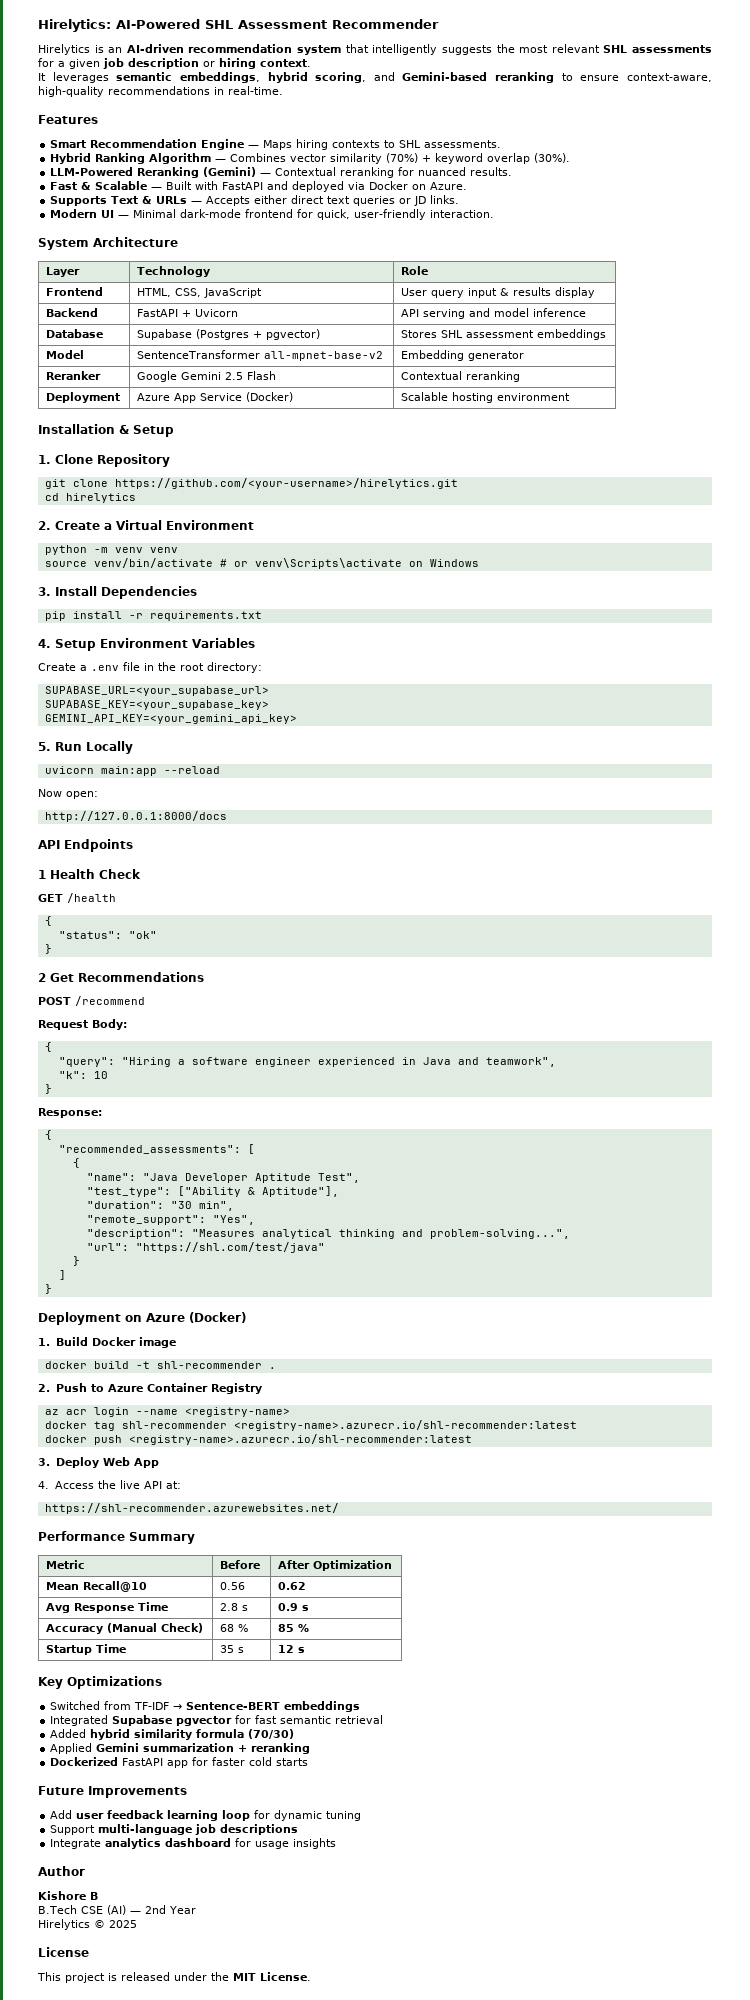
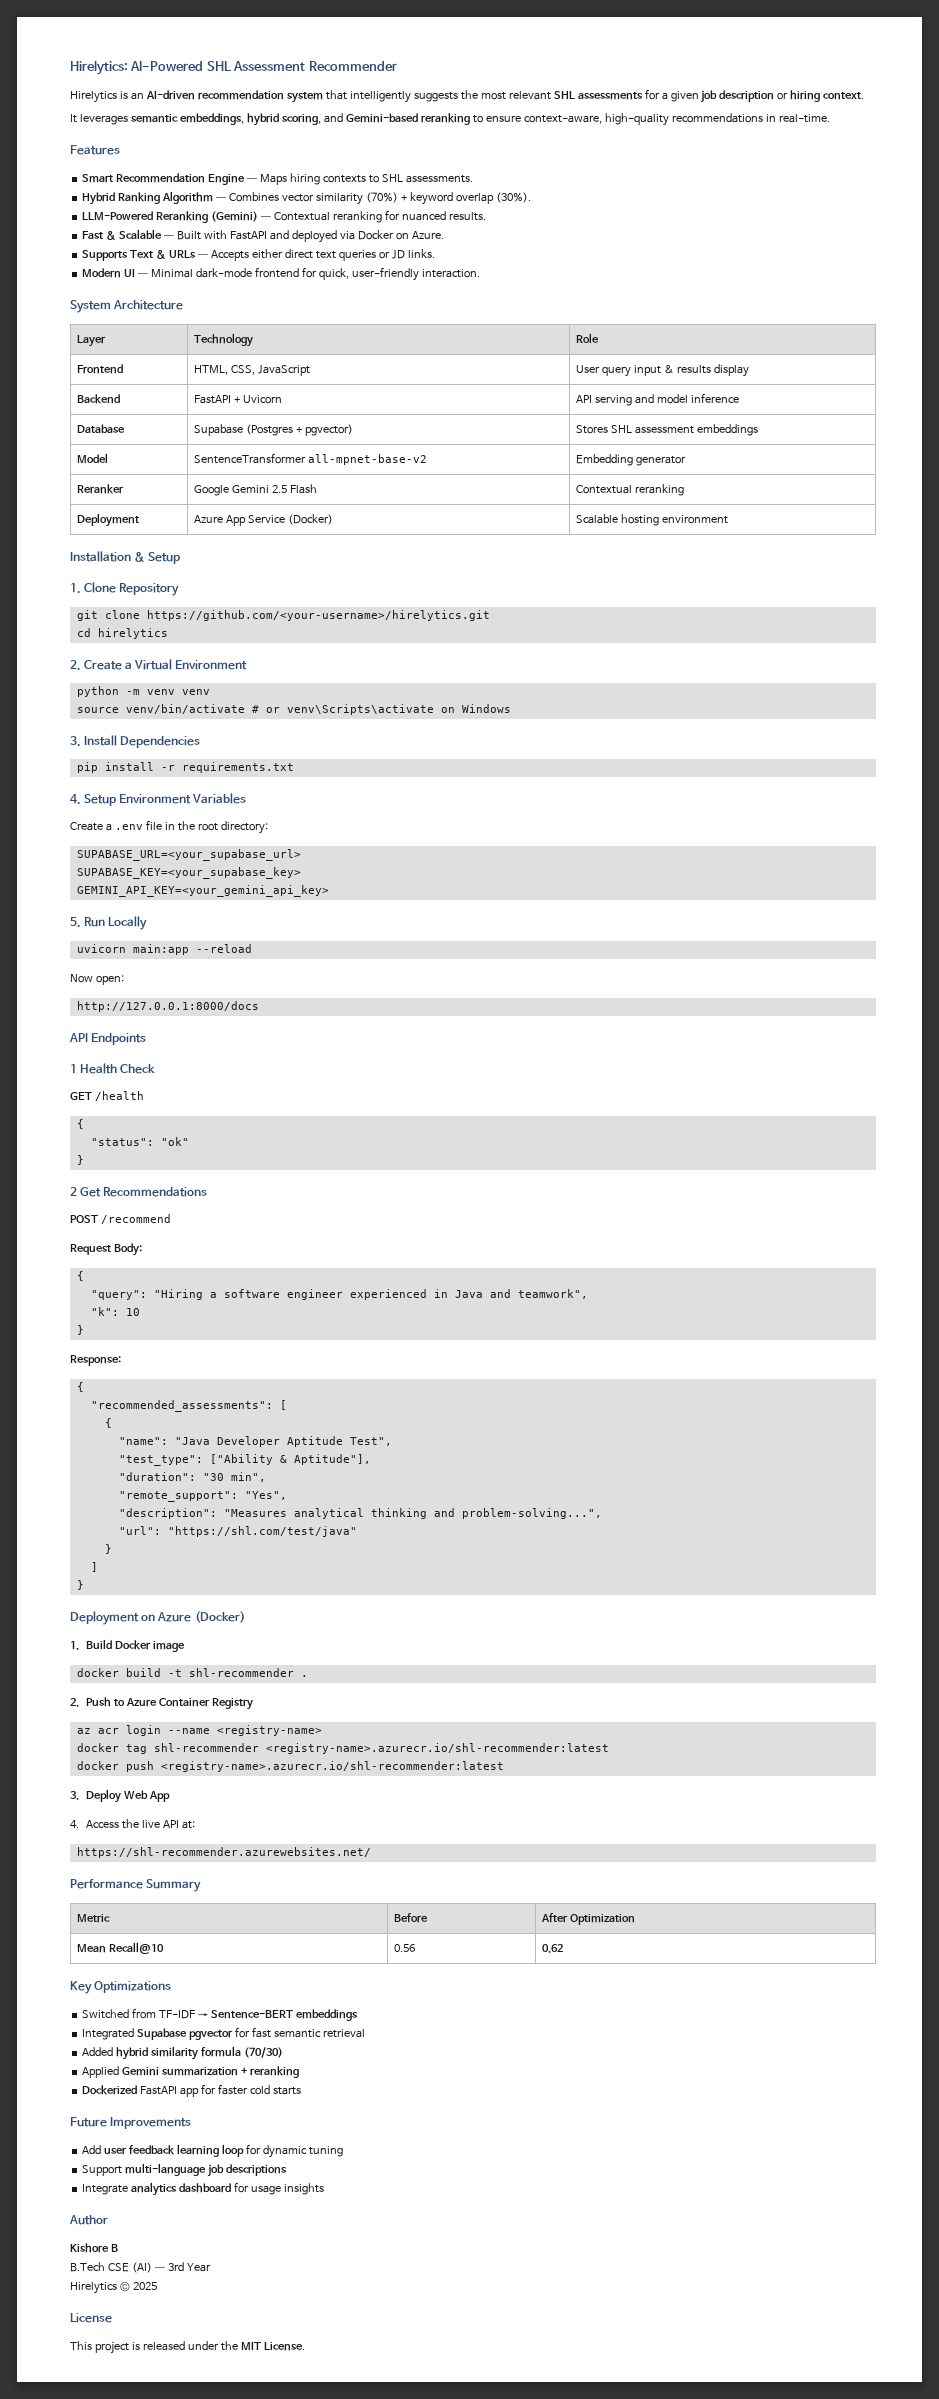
- Avg Response Time | 2.8 s | 0.9 s
- Accuracy (Manual Check) | 68 % | 85 %
- Startup Time | 35 s | 12 s
- B.Tech CSE (AI) — 2nd Year
+ B.Tech CSE (AI) — 3rd Year

